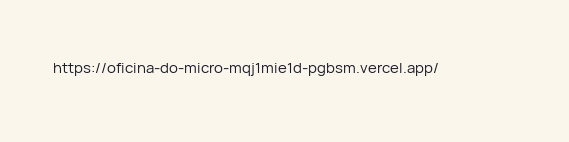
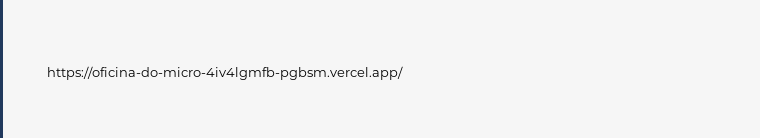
- https://oficina-do-micro-mqj1mie1d-pgbsm.vercel.app/
+ https://oficina-do-micro-4iv4lgmfb-pgbsm.vercel.app/

